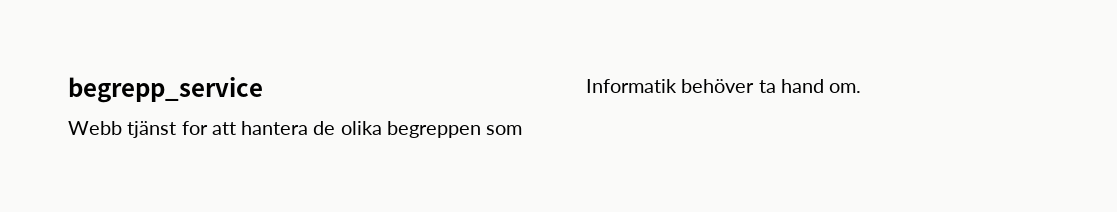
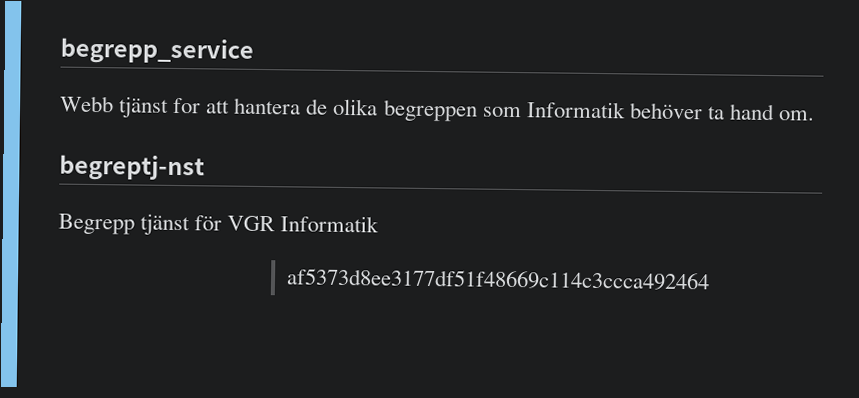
+ begreptj-nst
+ Begrepp tjänst för VGR Informatik
+ af5373d8ee3177df51f48669c114c3ccca492464

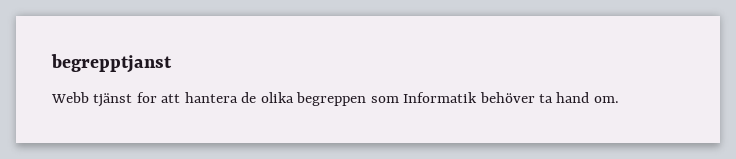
- begrepp_service
+ begrepptjanst
- begreptj-nst
- Begrepp tjänst för VGR Informatik
- af5373d8ee3177df51f48669c114c3ccca492464

